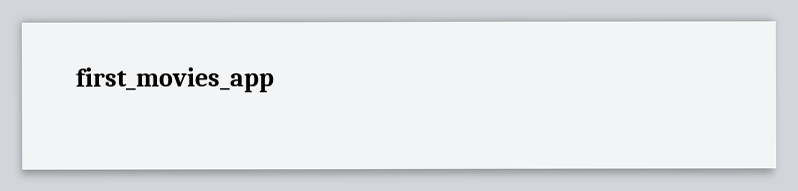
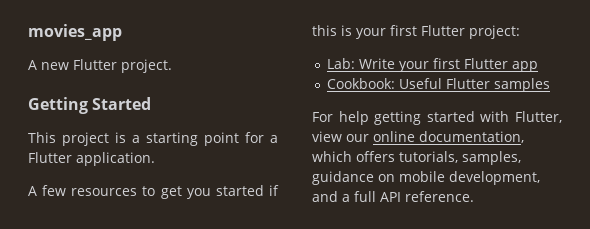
- first_movies_app
+ movies_app
+ A new Flutter project.
+ Getting Started
+ This project is a starting point for a Flutter application.
+ A few resources to get you started if this is your first Flutter project:
+ Lab: Write your first Flutter app
+ Cookbook: Useful Flutter samples
+ For help getting started with Flutter, view our online documentation, which offers tutorials, samples, guidance on mobile development, and a full API reference.

